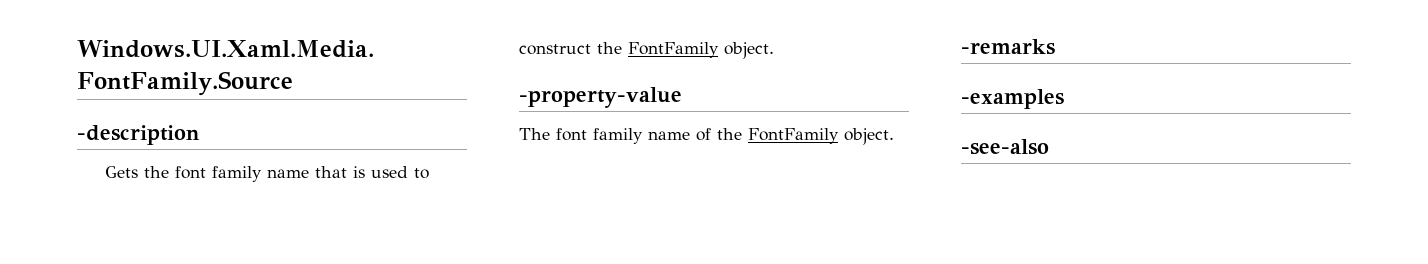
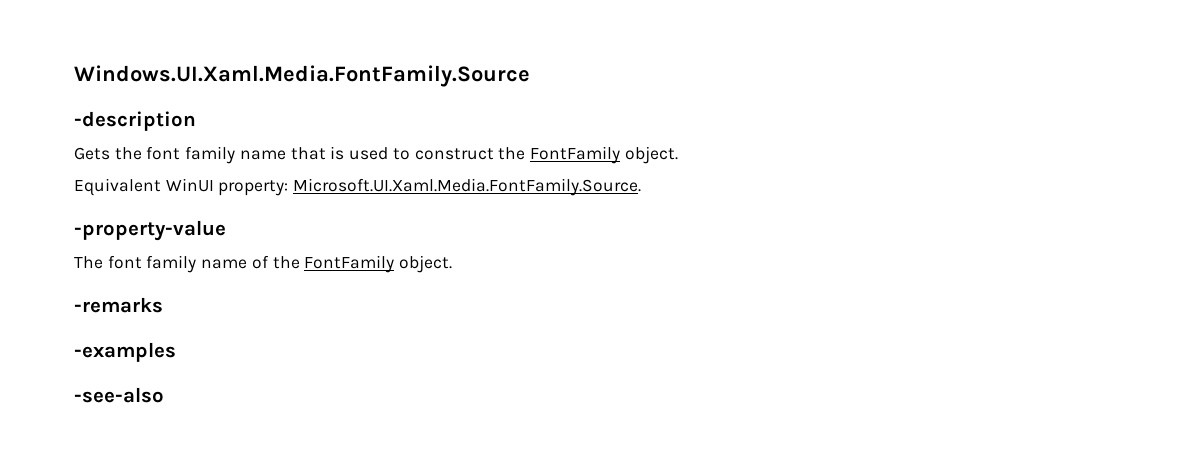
+ Equivalent WinUI property: Microsoft.UI.Xaml.Media.FontFamily.Source.

